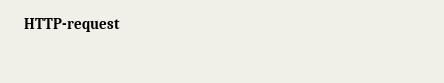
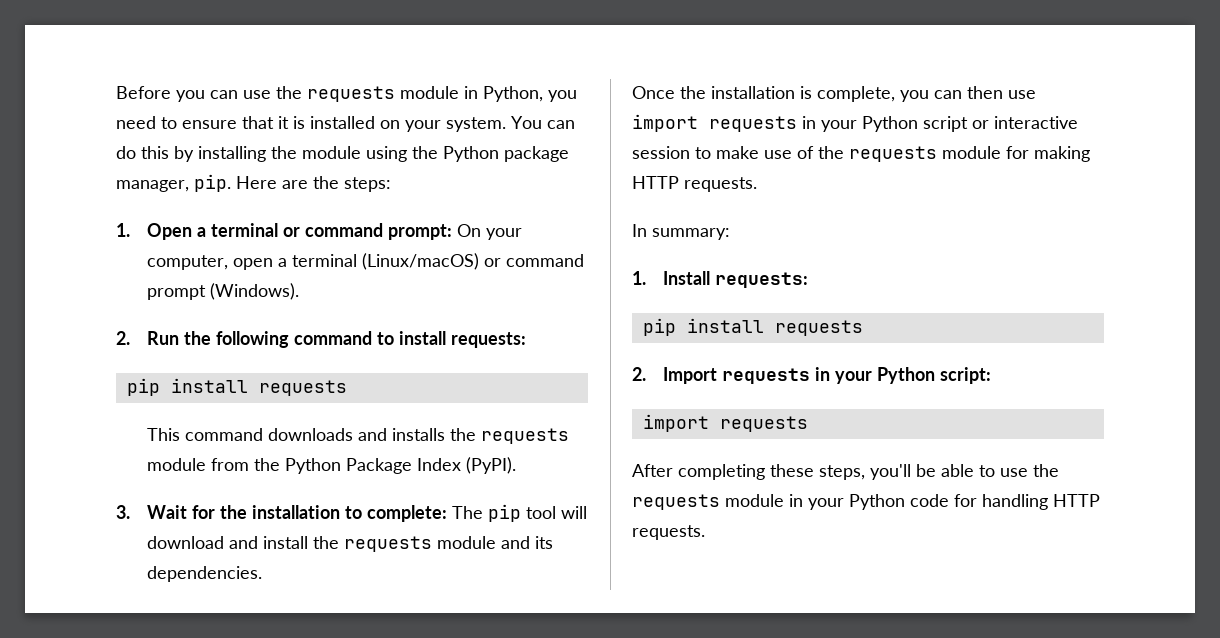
- HTTP-request
+ Before you can use the requests module in Python, you need to ensure that it is installed on your system. You can do this by installing the module using the Python package manager, pip. Here are the steps:
+ 1. Open a terminal or command prompt: On your computer, open a terminal (Linux/macOS) or command prompt (Windows).
+ 2. Run the following command to install requests:
+ pip install requests
+ This command downloads and installs the requests module from the Python Package Index (PyPI).
+ 3. Wait for the installation to complete: The pip tool will download and install the requests module and its dependencies.
+ Once the installation is complete, you can then use import requests in your Python script or interactive session to make use of the requests module for making HTTP requests.
+ In summary:
+ 1. Install requests:
+ pip install requests
+ 2. Import requests in your Python script:
+ import requests
+ After completing these steps, you'll be able to use the requests module in your Python code for handling HTTP requests.

